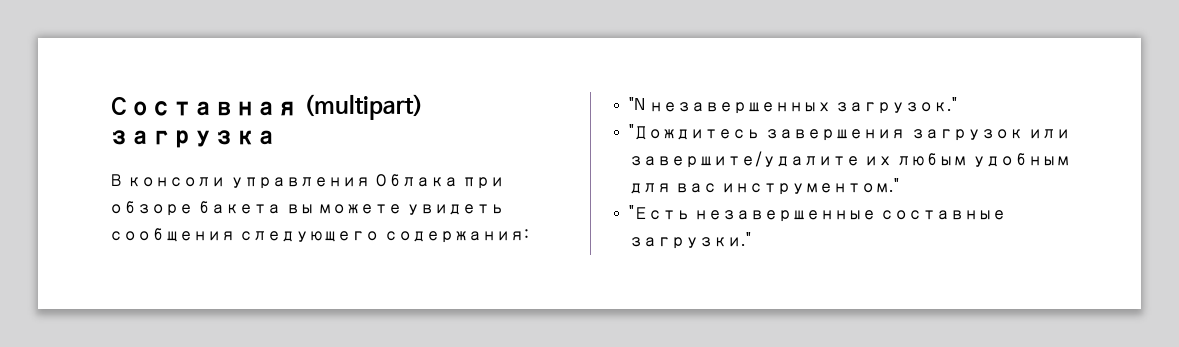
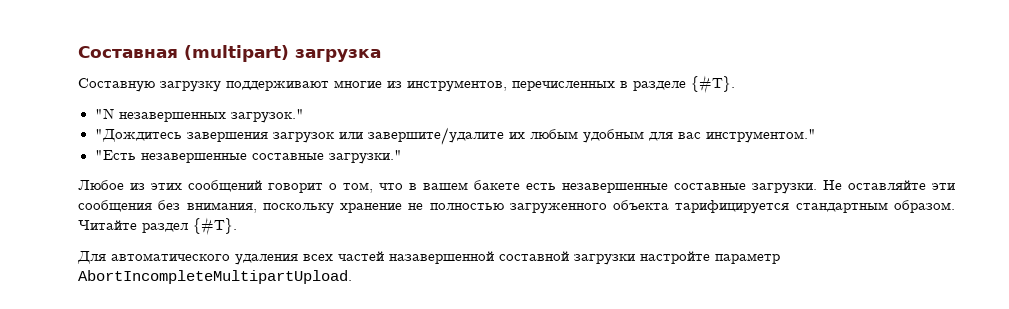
- В консоли управления Облака при обзоре бакета вы можете увидеть сообщения следующего содержания:
+ Составную загрузку поддерживают многие из инструментов, перечисленных в разделе {#T}.
+ Любое из этих сообщений говорит о том, что в вашем бакете есть незавершенные составные загрузки. Не оставляйте эти сообщения без внимания, поскольку хранение не полностью загруженного объекта тарифицируется стандартным образом. Читайте раздел {#T}.
+ Для автоматического удаления всех частей назавершенной составной загрузки настройте параметр AbortIncompleteMultipartUpload.

